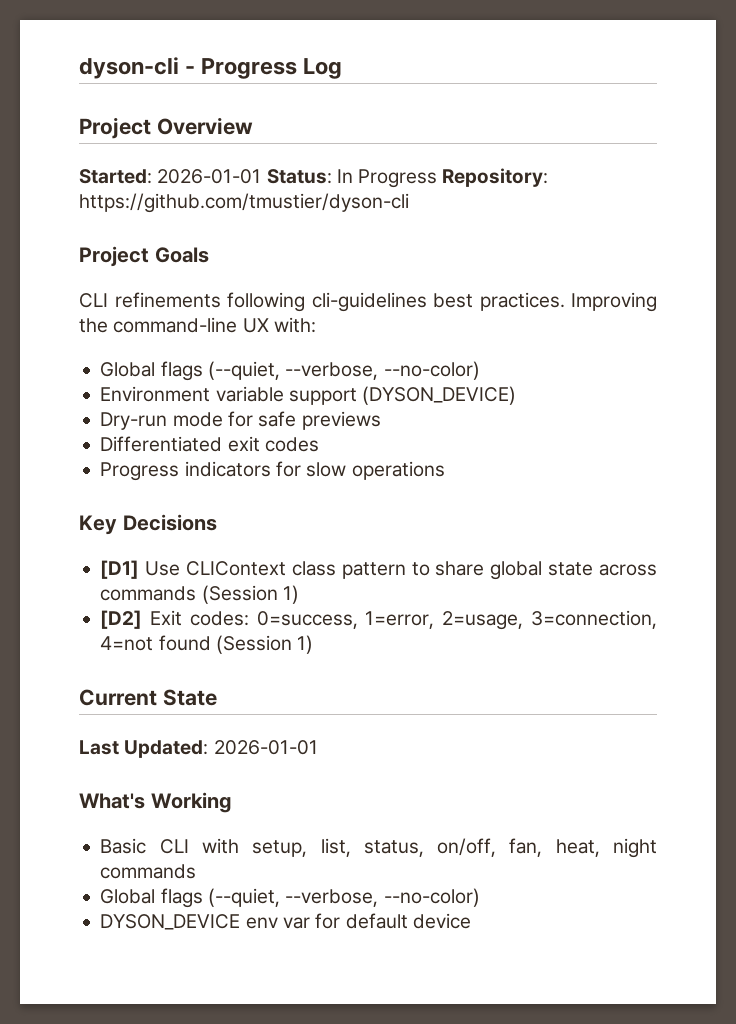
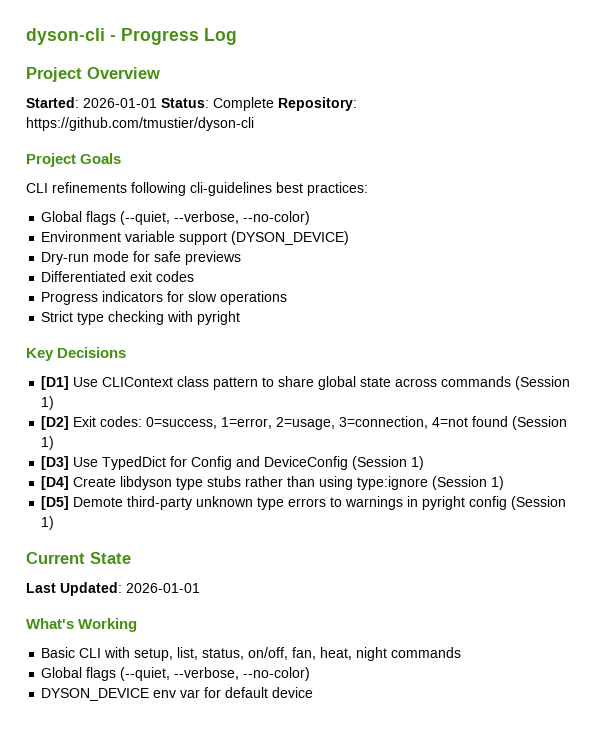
- Started: 2026-01-01 Status: In Progress Repository: https://github.com/tmustier/dyson-cli
+ Started: 2026-01-01 Status: Complete Repository: https://github.com/tmustier/dyson-cli
- CLI refinements following cli-guidelines best practices. Improving the command-line UX with:
+ CLI refinements following cli-guidelines best practices:
+ Strict type checking with pyright
+ [D3] Use TypedDict for Config and DeviceConfig (Session 1)
+ [D4] Create libdyson type stubs rather than using type:ignore (Session 1)
+ [D5] Demote third-party unknown type errors to warnings in pyright config (Session 1)

